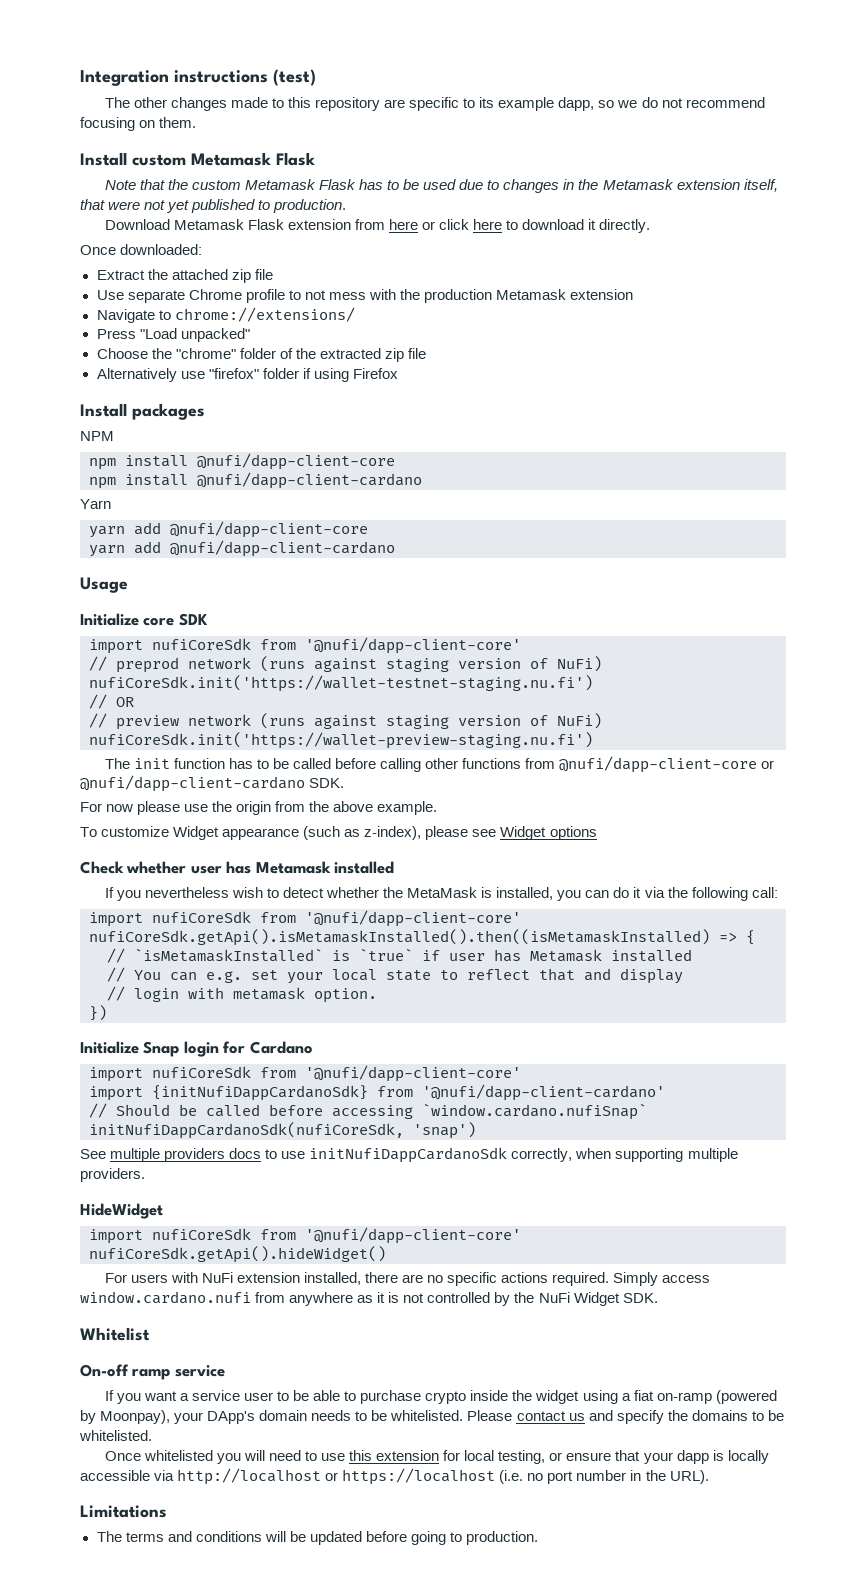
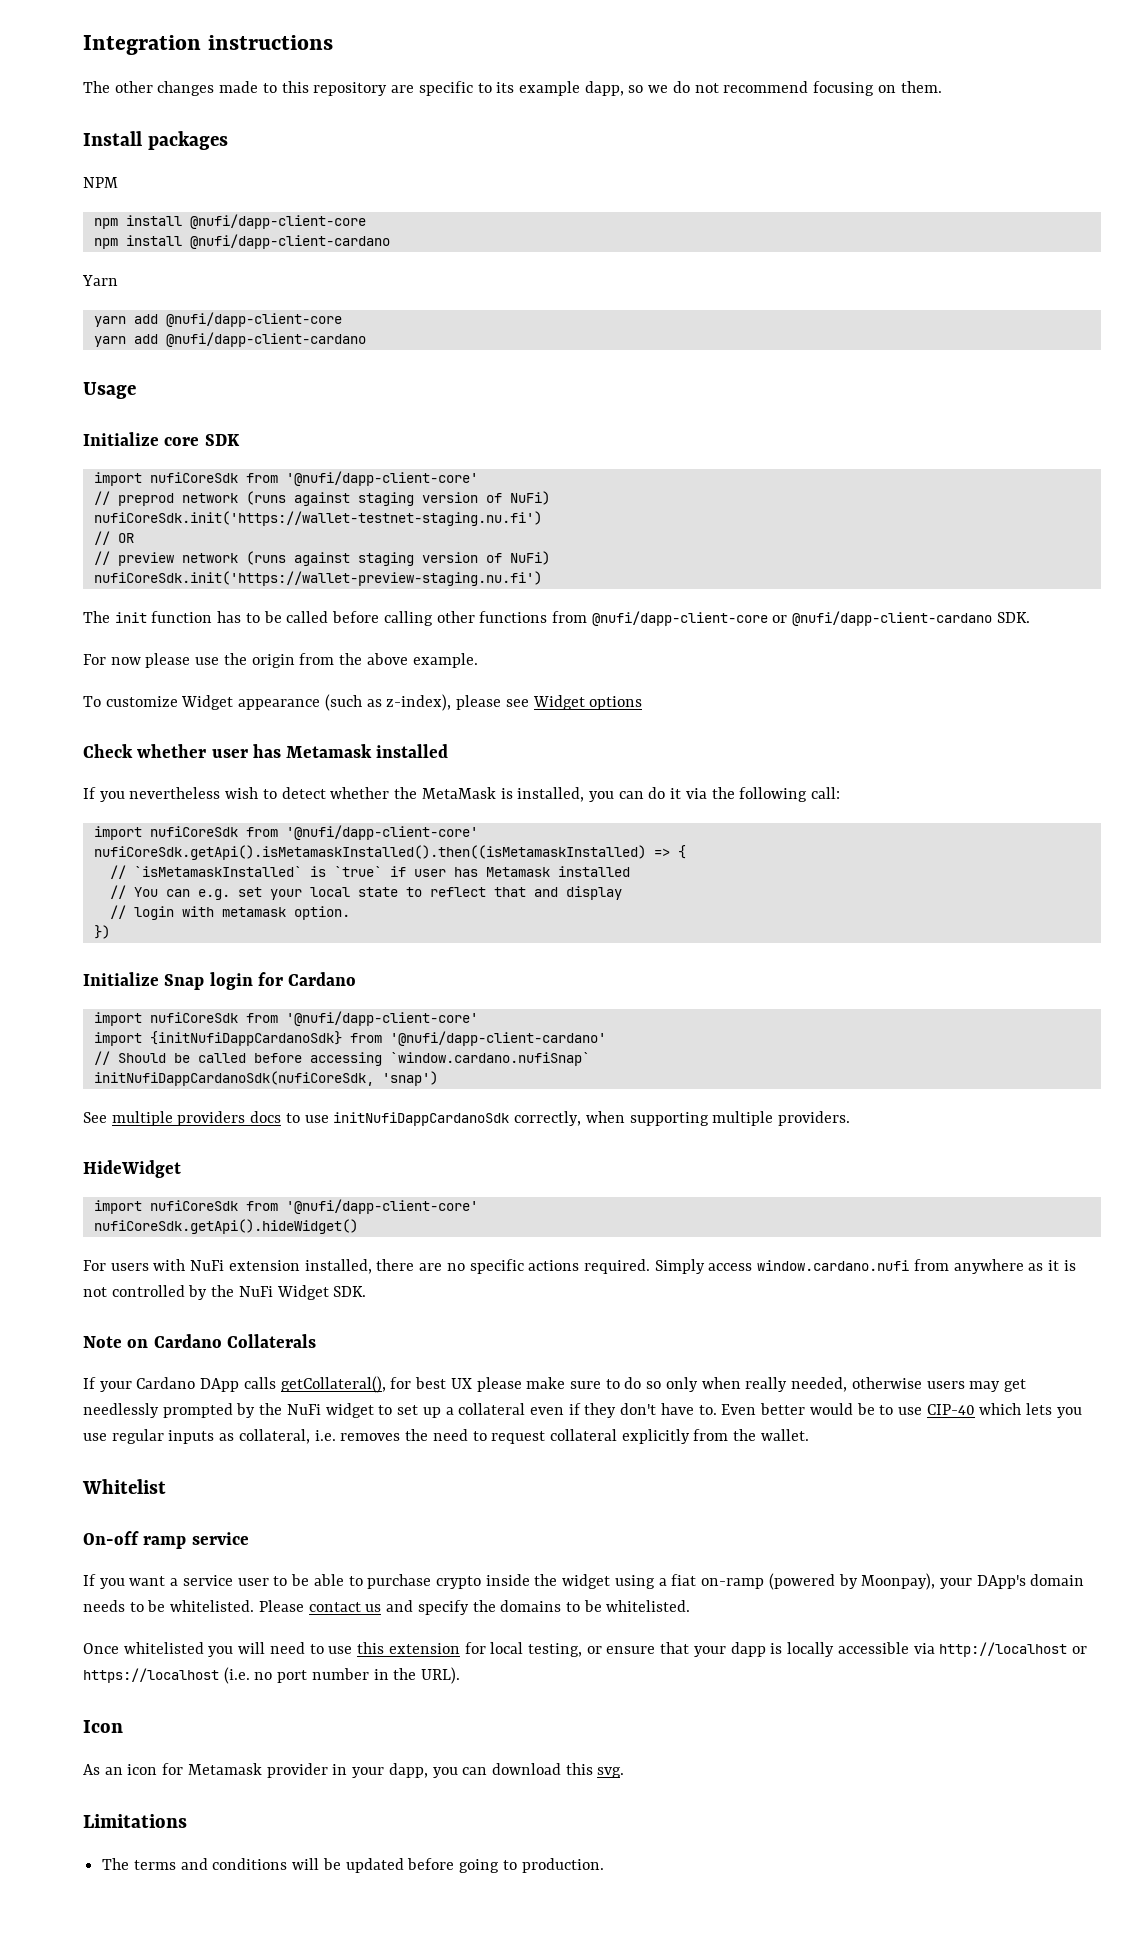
- Integration instructions (test)
+ Integration instructions
- Install custom Metamask Flask
- Note that the custom Metamask Flask has to be used due to changes in the Metamask extension itself, that were not yet published to production.
- Download Metamask Flask extension from here or click here to download it directly.
- Once downloaded:
- Extract the attached zip file
- Use separate Chrome profile to not mess with the production Metamask extension
- Navigate to chrome://extensions/
- Press "Load unpacked"
- Choose the "chrome" folder of the extracted zip file
- Alternatively use "firefox" folder if using Firefox
+ Note on Cardano Collaterals
+ If your Cardano DApp calls getCollateral(), for best UX please make sure to do so only when really needed, otherwise users may get needlessly prompted by the NuFi widget to set up a collateral even if they don't have to. Even better would be to use CIP-40 which lets you use regular inputs as collateral, i.e. removes the need to request collateral explicitly from the wallet.
+ Icon
+ As an icon for Metamask provider in your dapp, you can download this svg.

